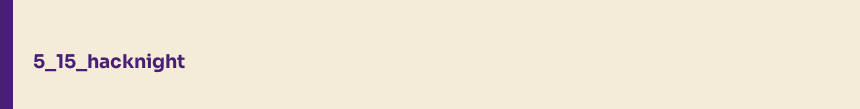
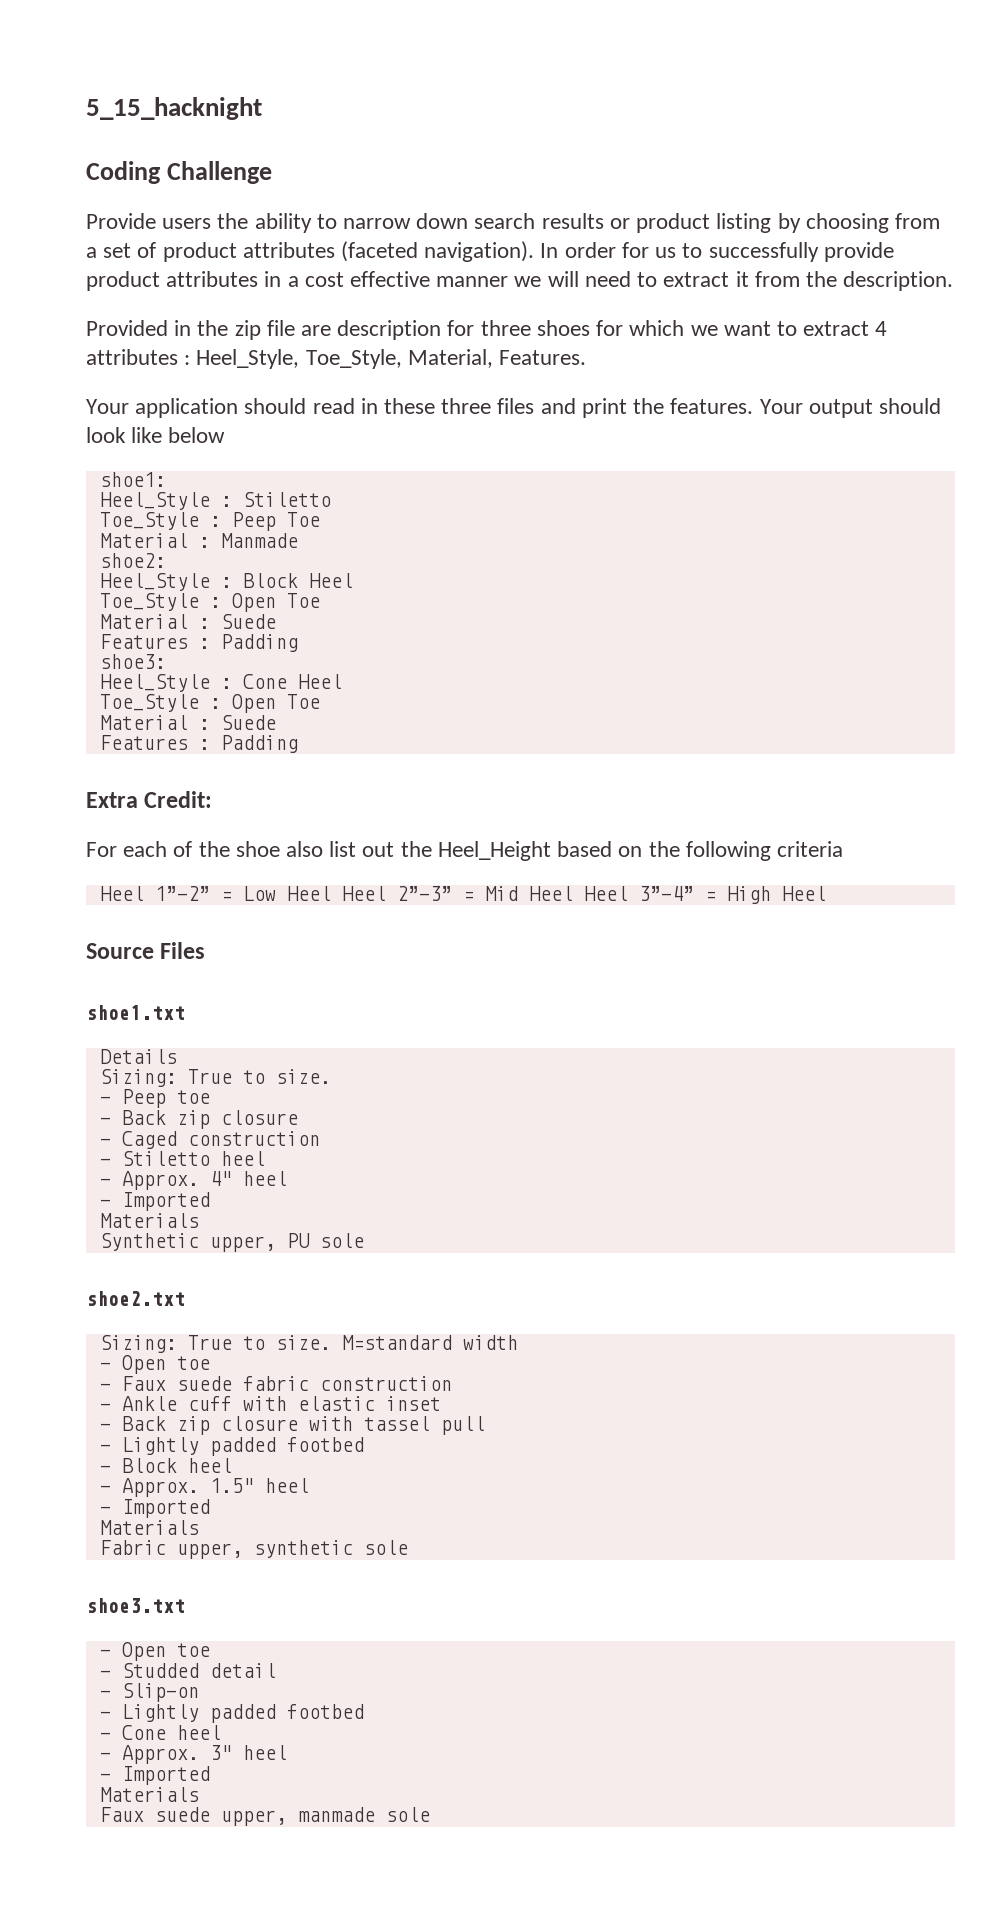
+ Coding Challenge
+ Provide users the ability to narrow down search results or product listing by choosing from a set of product attributes (faceted navigation). In order for us to successfully provide product attributes in a cost effective manner we will need to extract it from the description.
+ Provided in the zip file are description for three shoes for which we want to extract 4 attributes : Heel_Style, Toe_Style, Material, Features.
+ Your application should read in these three files and print the features. Your output should look like below
+ shoe1:
+ Heel_Style : Stiletto
+ Toe_Style : Peep Toe
+ Material : Manmade
+ shoe2:
+ Heel_Style : Block Heel
+ Toe_Style : Open Toe
+ Material : Suede
+ Features : Padding
+ shoe3:
+ Heel_Style : Cone Heel
+ Toe_Style : Open Toe
+ Material : Suede
+ Features : Padding
+ Extra Credit:
+ For each of the shoe also list out the Heel_Height based on the following criteria
+ Heel 1”-2” = Low Heel Heel 2”-3” = Mid Heel Heel 3”-4” = High Heel
+ Source Files
+ shoe1.txt
+ Details
+ Sizing: True to size.
+ - Peep toe
+ - Back zip closure
+ - Caged construction
+ - Stiletto heel
+ - Approx. 4" heel
+ - Imported
+ Materials
+ Synthetic upper, PU sole
+ shoe2.txt
+ Sizing: True to size. M=standard width
+ - Open toe
+ - Faux suede fabric construction
+ - Ankle cuff with elastic inset
+ - Back zip closure with tassel pull
+ - Lightly padded footbed
+ - Block heel
+ - Approx. 1.5" heel
+ - Imported
+ Materials
+ Fabric upper, synthetic sole
+ shoe3.txt
+ - Open toe
+ - Studded detail
+ - Slip-on
+ - Lightly padded footbed
+ - Cone heel
+ - Approx. 3" heel
+ - Imported
+ Materials
+ Faux suede upper, manmade sole

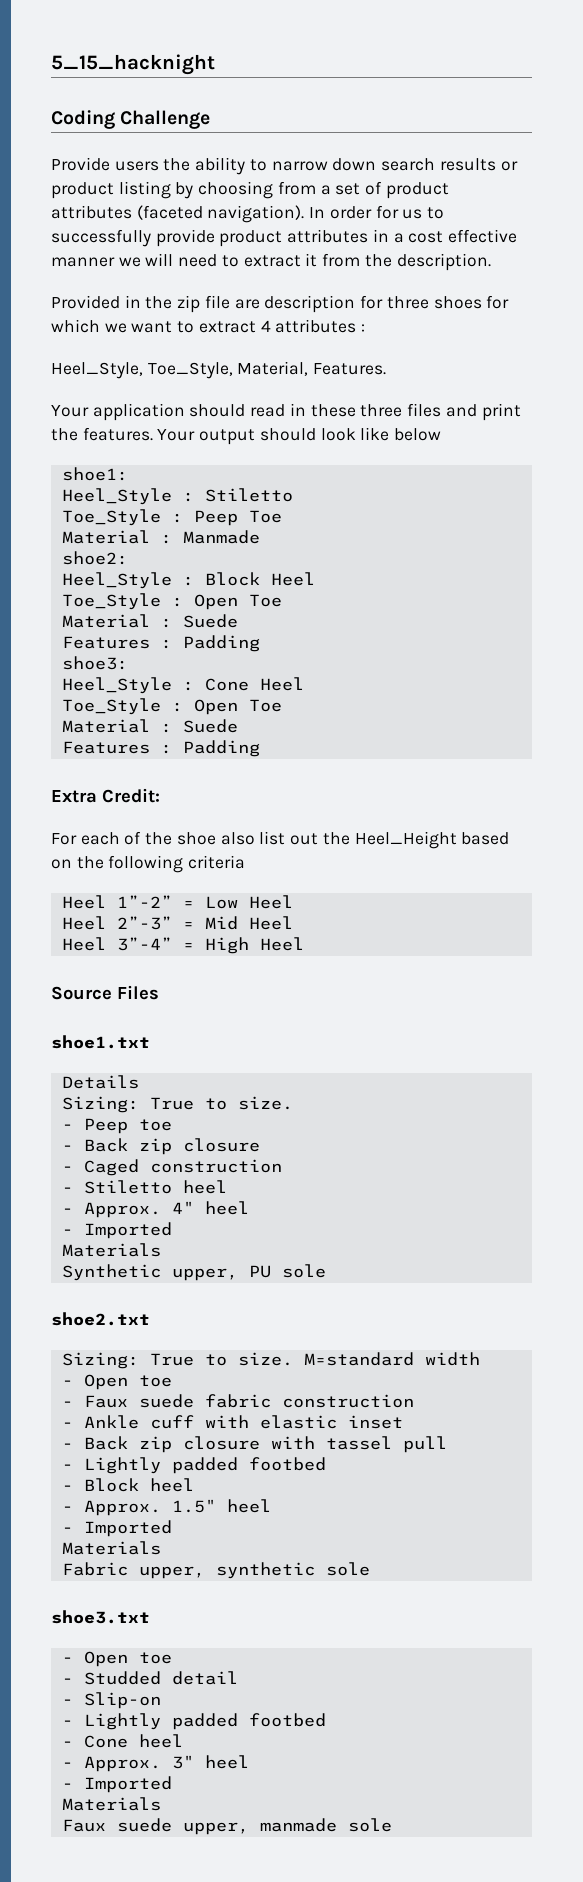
- Provided in the zip file are description for three shoes for which we want to extract 4 attributes : Heel_Style, Toe_Style, Material, Features.
+ Provided in the zip file are description for three shoes for which we want to extract 4 attributes :
+ Heel_Style, Toe_Style, Material, Features.
- Heel 1”-2” = Low Heel Heel 2”-3” = Mid Heel Heel 3”-4” = High Heel
+ Heel 1”-2” = Low Heel
+ Heel 2”-3” = Mid Heel
+ Heel 3”-4” = High Heel

